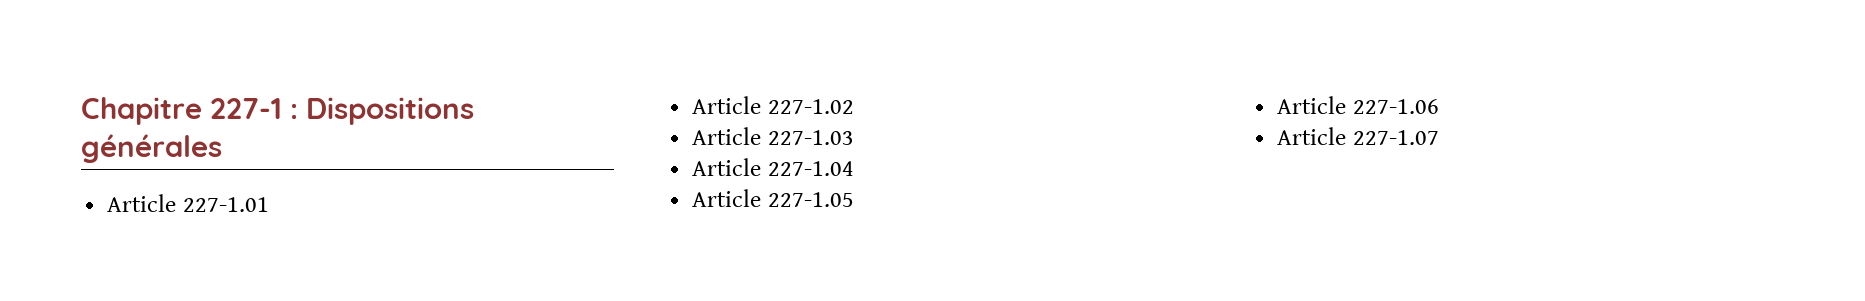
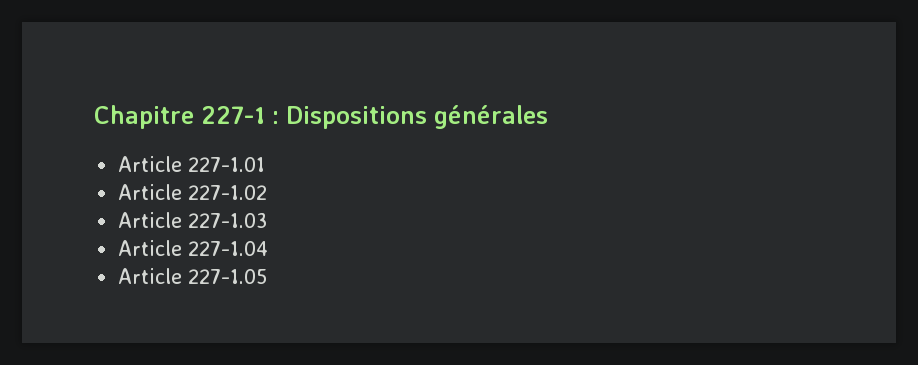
- Article 227-1.06
- Article 227-1.07

